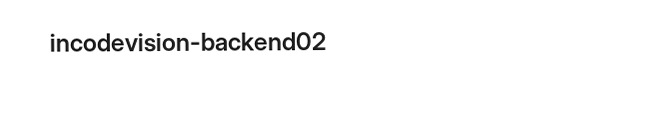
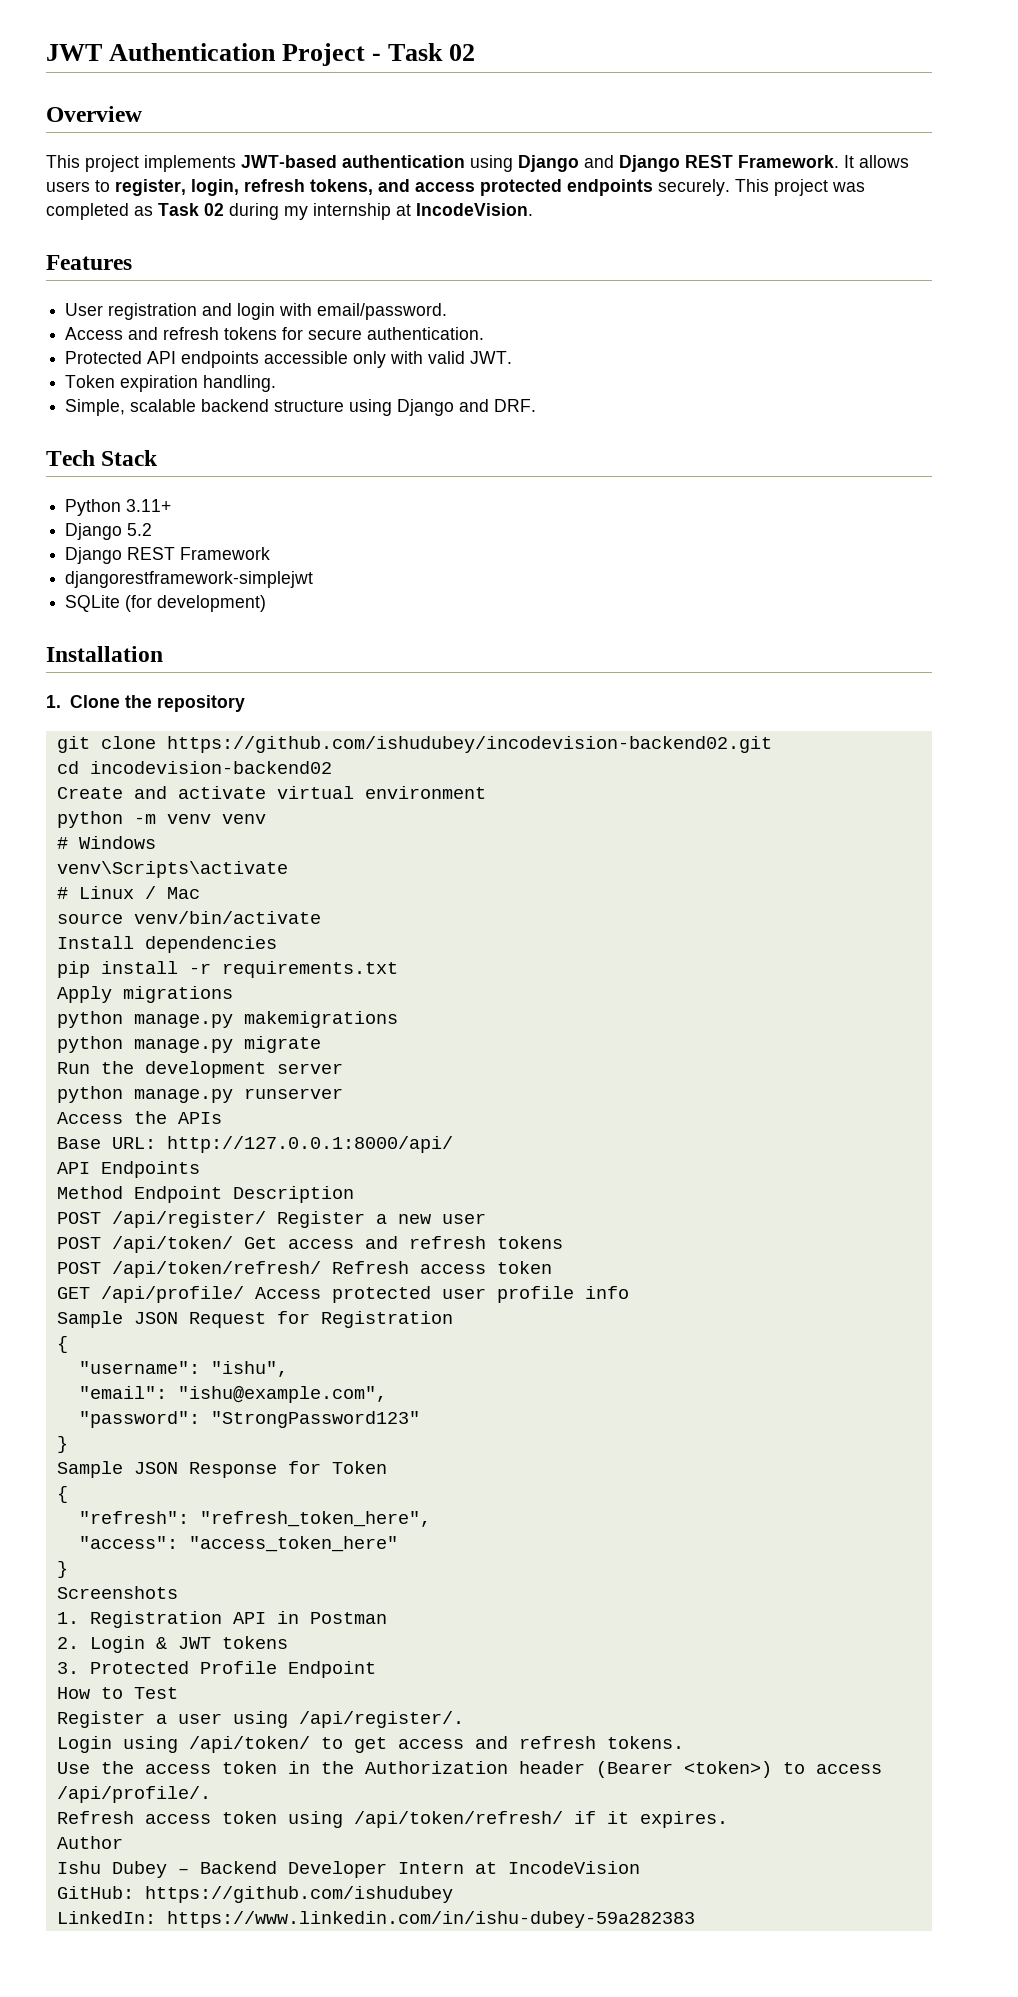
- incodevision-backend02
+ JWT Authentication Project - Task 02
+ Overview
+ This project implements JWT-based authentication using Django and Django REST Framework. It allows users to register, login, refresh tokens, and access protected endpoints securely. This project was completed as Task 02 during my internship at IncodeVision.
+ Features
+ User registration and login with email/password.
+ Access and refresh tokens for secure authentication.
+ Protected API endpoints accessible only with valid JWT.
+ Token expiration handling.
+ Simple, scalable backend structure using Django and DRF.
+ Tech Stack
+ Python 3.11+
+ Django 5.2
+ Django REST Framework
+ djangorestframework-simplejwt
+ SQLite (for development)
+ Installation
+ 1. Clone the repository
+ git clone https://github.com/ishudubey/incodevision-backend02.git
+ cd incodevision-backend02
+ Create and activate virtual environment
+ python -m venv venv
+ # Windows
+ venv\Scripts\activate
+ # Linux / Mac
+ source venv/bin/activate
+ Install dependencies
+ pip install -r requirements.txt
+ Apply migrations
+ python manage.py makemigrations
+ python manage.py migrate
+ Run the development server
+ python manage.py runserver
+ Access the APIs
+ Base URL: http://127.0.0.1:8000/api/
+ API Endpoints
+ Method Endpoint Description
+ POST /api/register/ Register a new user
+ POST /api/token/ Get access and refresh tokens
+ POST /api/token/refresh/ Refresh access token
+ GET /api/profile/ Access protected user profile info
+ Sample JSON Request for Registration
+ {
+ "username": "ishu",
+ "email": "ishu@example.com",
+ "password": "StrongPassword123"
+ }
+ Sample JSON Response for Token
+ {
+ "refresh": "refresh_token_here",
+ "access": "access_token_here"
+ }
+ Screenshots
+ 1. Registration API in Postman
+ 2. Login & JWT tokens
+ 3. Protected Profile Endpoint
+ How to Test
+ Register a user using /api/register/.
+ Login using /api/token/ to get access and refresh tokens.
+ Use the access token in the Authorization header (Bearer <token>) to access /api/profile/.
+ Refresh access token using /api/token/refresh/ if it expires.
+ Author
+ Ishu Dubey – Backend Developer Intern at IncodeVision
+ GitHub: https://github.com/ishudubey
+ LinkedIn: https://www.linkedin.com/in/ishu-dubey-59a282383

